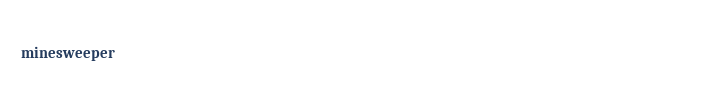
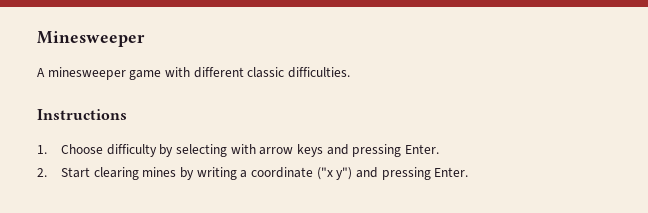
- minesweeper
+ Minesweeper
+ A minesweeper game with different classic difficulties.
+ Instructions
+ 1. Choose difficulty by selecting with arrow keys and pressing Enter.
+ 2. Start clearing mines by writing a coordinate ("x y") and pressing Enter.

